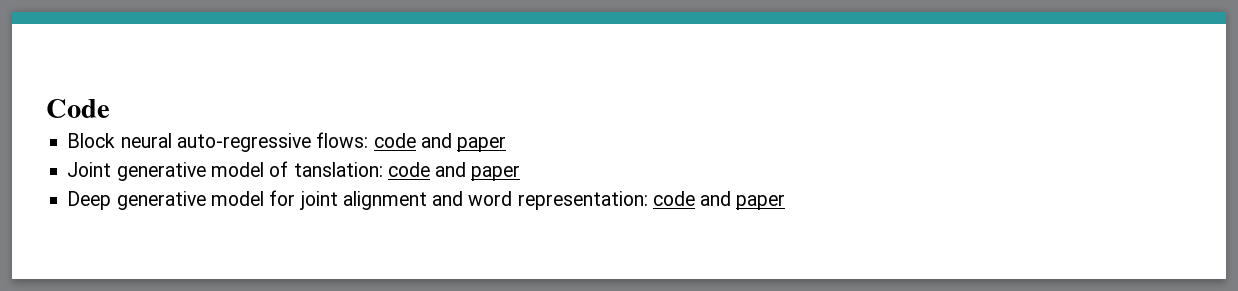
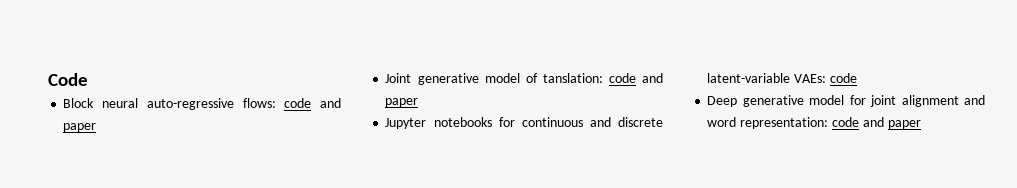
+ Jupyter notebooks for continuous and discrete latent-variable VAEs: code

